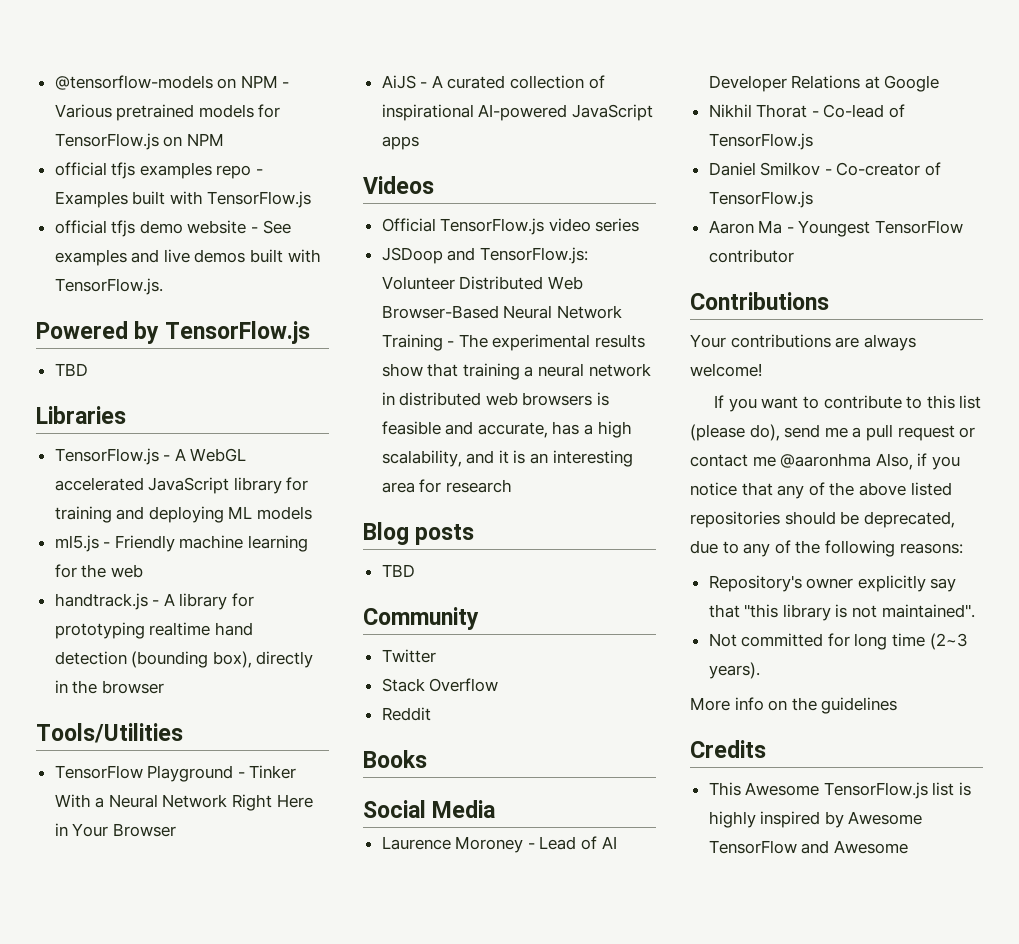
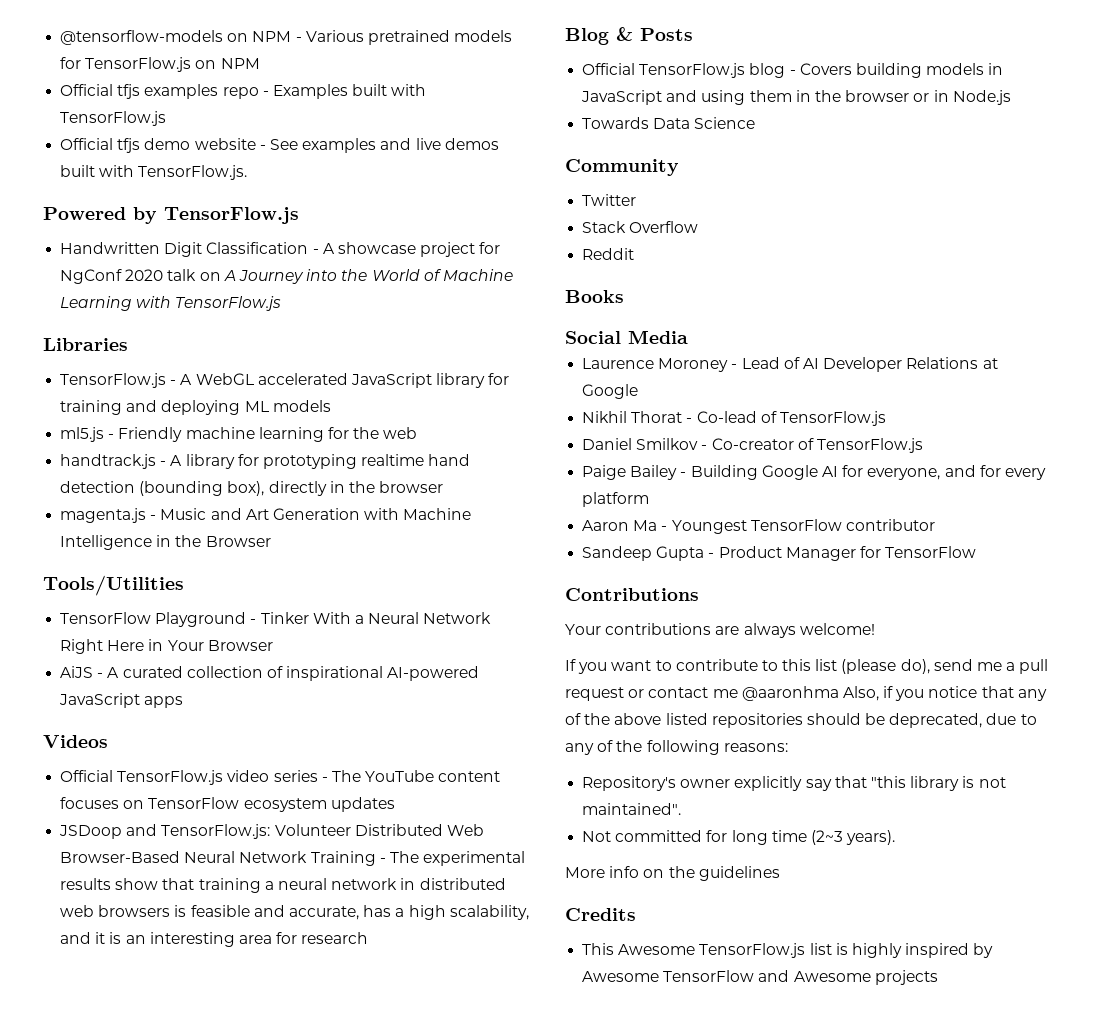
- official tfjs examples repo - Examples built with TensorFlow.js
+ Official tfjs examples repo - Examples built with TensorFlow.js
- official tfjs demo website - See examples and live demos built with TensorFlow.js.
+ Official tfjs demo website - See examples and live demos built with TensorFlow.js.
  Powered by TensorFlow.js
- TBD
+ Handwritten Digit Classification - A showcase project for NgConf 2020 talk on A Journey into the World of Machine Learning with TensorFlow.js
+ magenta.js - Music and Art Generation with Machine Intelligence in the Browser
- Official TensorFlow.js video series
+ Official TensorFlow.js video series - The YouTube content focuses on TensorFlow ecosystem updates
- Blog posts
- TBD
+ Blog & Posts
+ Official TensorFlow.js blog - Covers building models in JavaScript and using them in the browser or in Node.js
+ Towards Data Science
+ Paige Bailey - Building Google AI for everyone, and for every platform
+ Sandeep Gupta - Product Manager for TensorFlow
- This Awesome TensorFlow.js list is highly inspired by Awesome TensorFlow and Awesome
+ This Awesome TensorFlow.js list is highly inspired by Awesome TensorFlow and Awesome projects

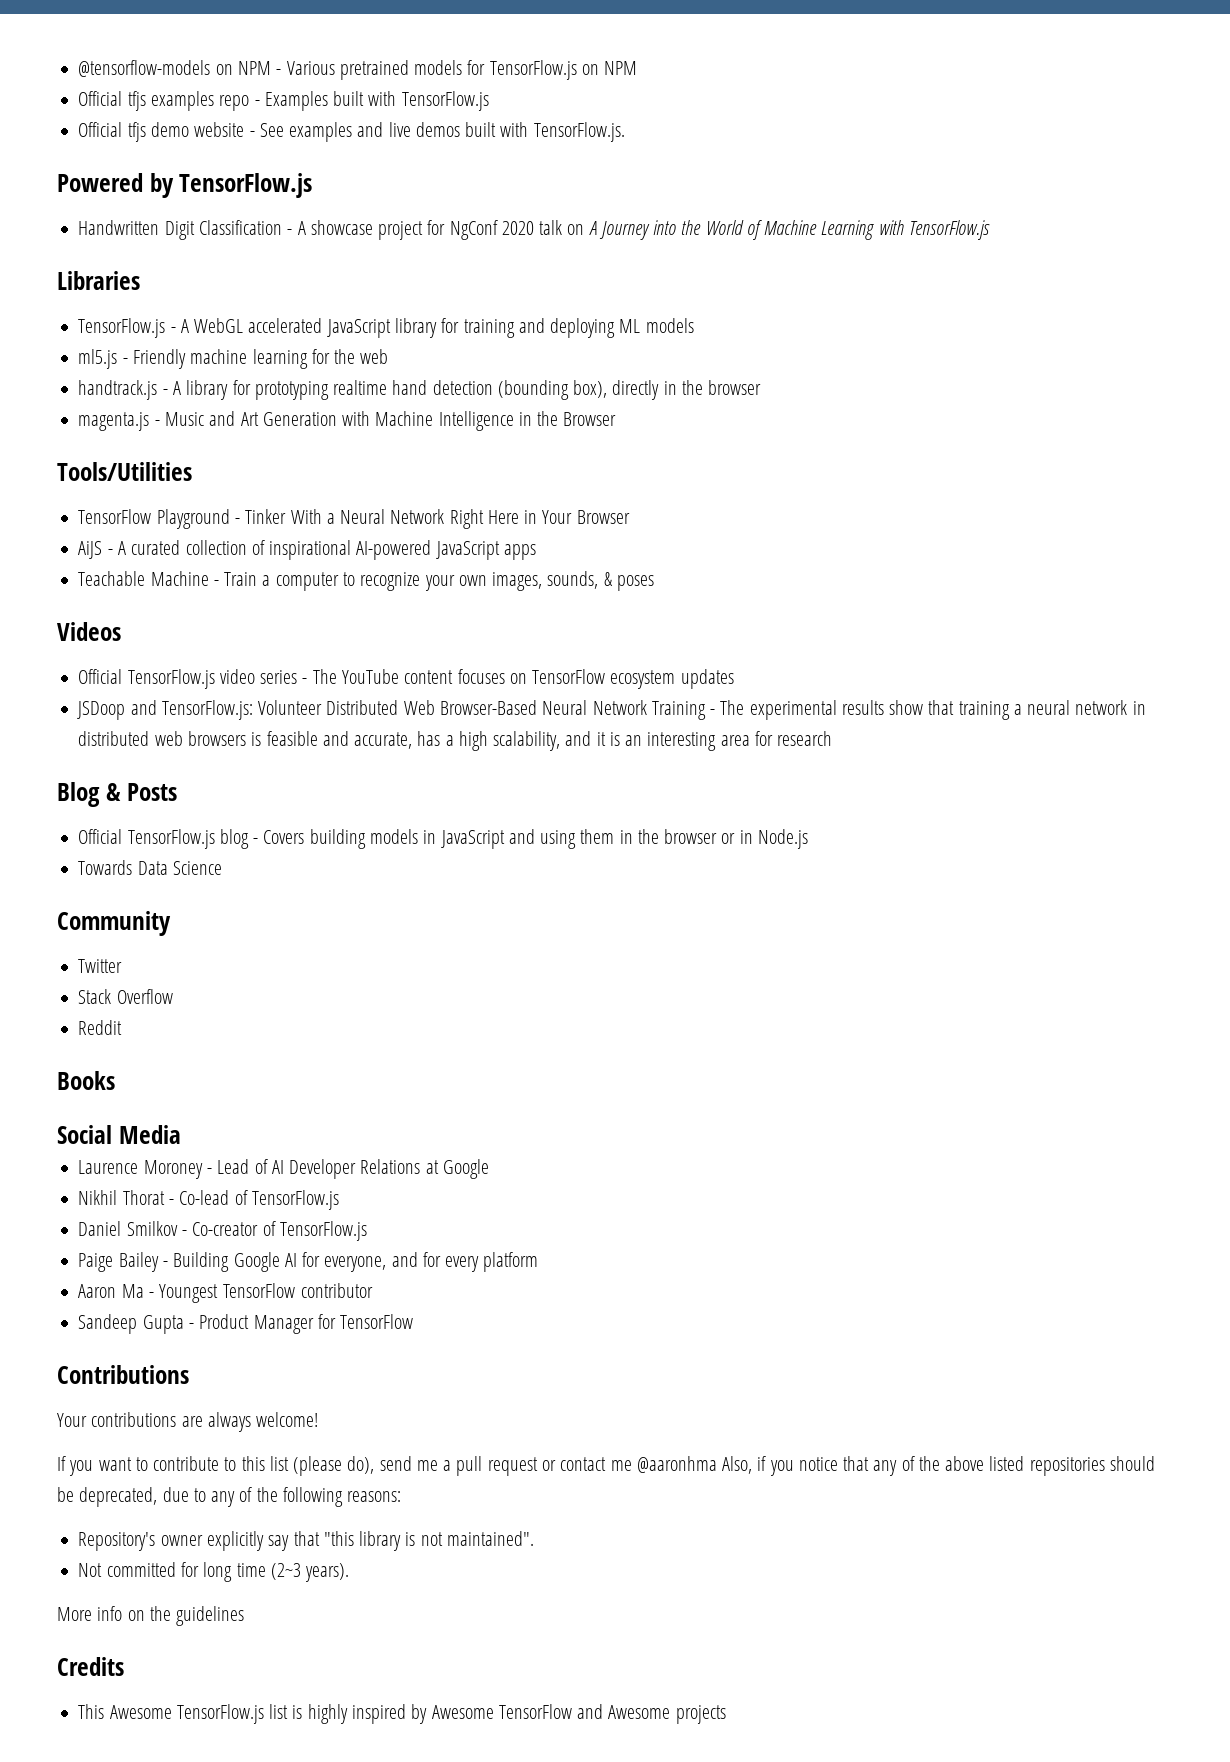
+ Teachable Machine - Train a computer to recognize your own images, sounds, & poses

